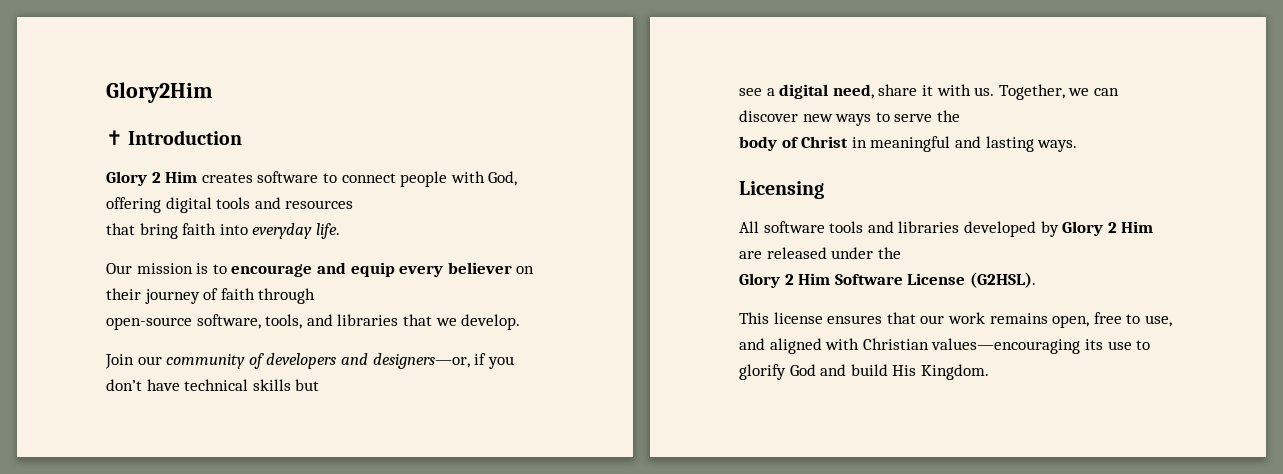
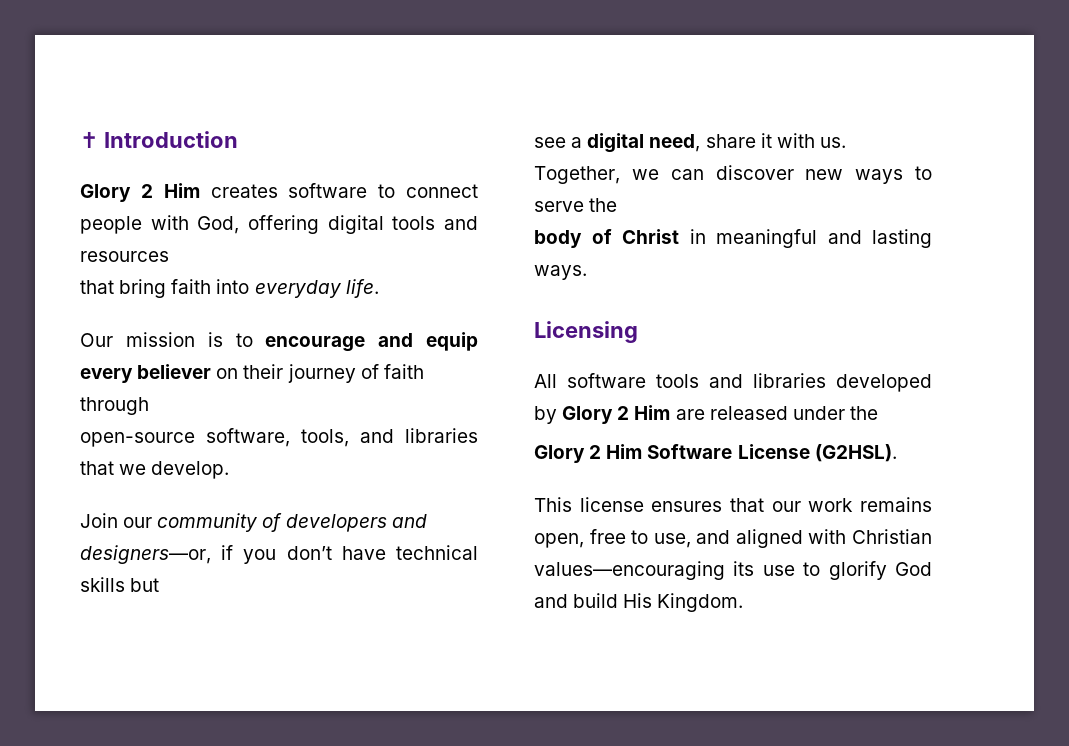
- Glory2Him

